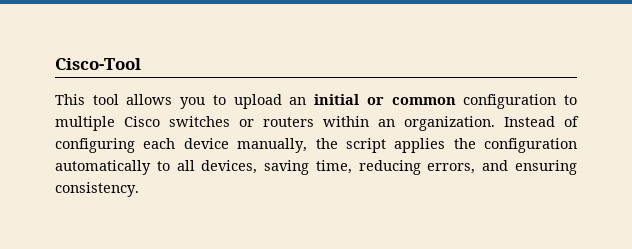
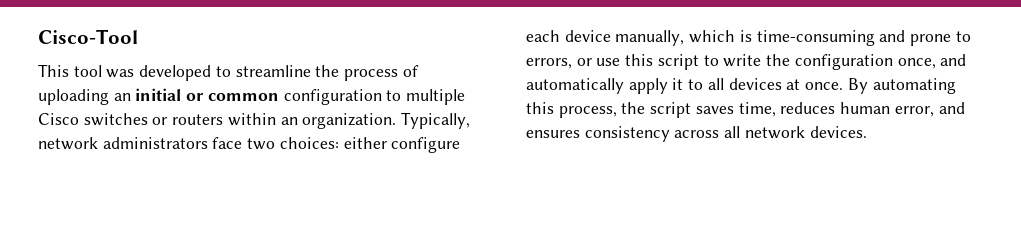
- This tool allows you to upload an initial or common configuration to multiple Cisco switches or routers within an organization.
+ This tool was developed to streamline the process of uploading an initial or common configuration to multiple Cisco switches or routers within an organization.
- Instead of configuring each device manually, the script applies the configuration automatically to all devices, saving time, reducing errors, and ensuring consistency.
+ Typically, network administrators face two choices: either configure each device manually, which is time-consuming and prone to errors, or use this script to write the configuration once, and automatically apply it to all devices at once. By automating this process, the script saves time, reduces human error, and ensures consistency across all network devices.

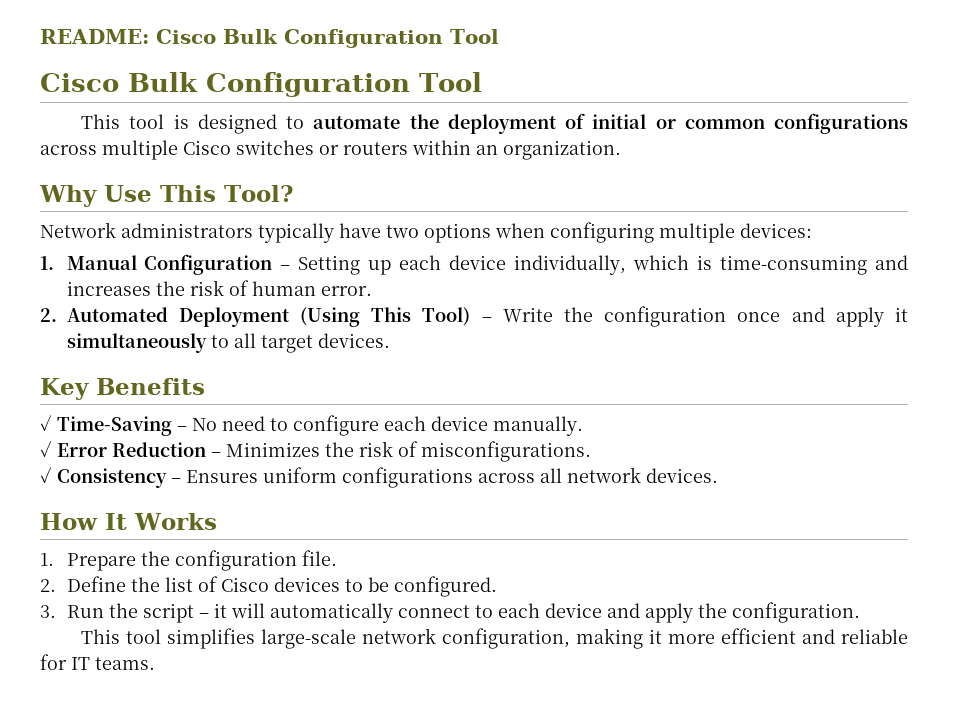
- Cisco-Tool
- This tool was developed to streamline the process of uploading an initial or common configuration to multiple Cisco switches or routers within an organization. Typically, network administrators face two choices: either configure each device manually, which is time-consuming and prone to errors, or use this script to write the configuration once, and automatically apply it to all devices at once. By automating this process, the script saves time, reduces human error, and ensures consistency across all network devices.
+ README: Cisco Bulk Configuration Tool
+ Cisco Bulk Configuration Tool
+ This tool is designed to automate the deployment of initial or common configurations across multiple Cisco switches or routers within an organization.
+ Why Use This Tool?
+ Network administrators typically have two options when configuring multiple devices:
+ 1. Manual Configuration – Setting up each device individually, which is time-consuming and increases the risk of human error.
+ 2. Automated Deployment (Using This Tool) – Write the configuration once and apply it simultaneously to all target devices.
+ Key Benefits
+ ✓ Time-Saving – No need to configure each device manually.
+ ✓ Error Reduction – Minimizes the risk of misconfigurations.
+ ✓ Consistency – Ensures uniform configurations across all network devices.
+ How It Works
+ 1. Prepare the configuration file.
+ 2. Define the list of Cisco devices to be configured.
+ 3. Run the script – it will automatically connect to each device and apply the configuration.
+ This tool simplifies large-scale network configuration, making it more efficient and reliable for IT teams.

